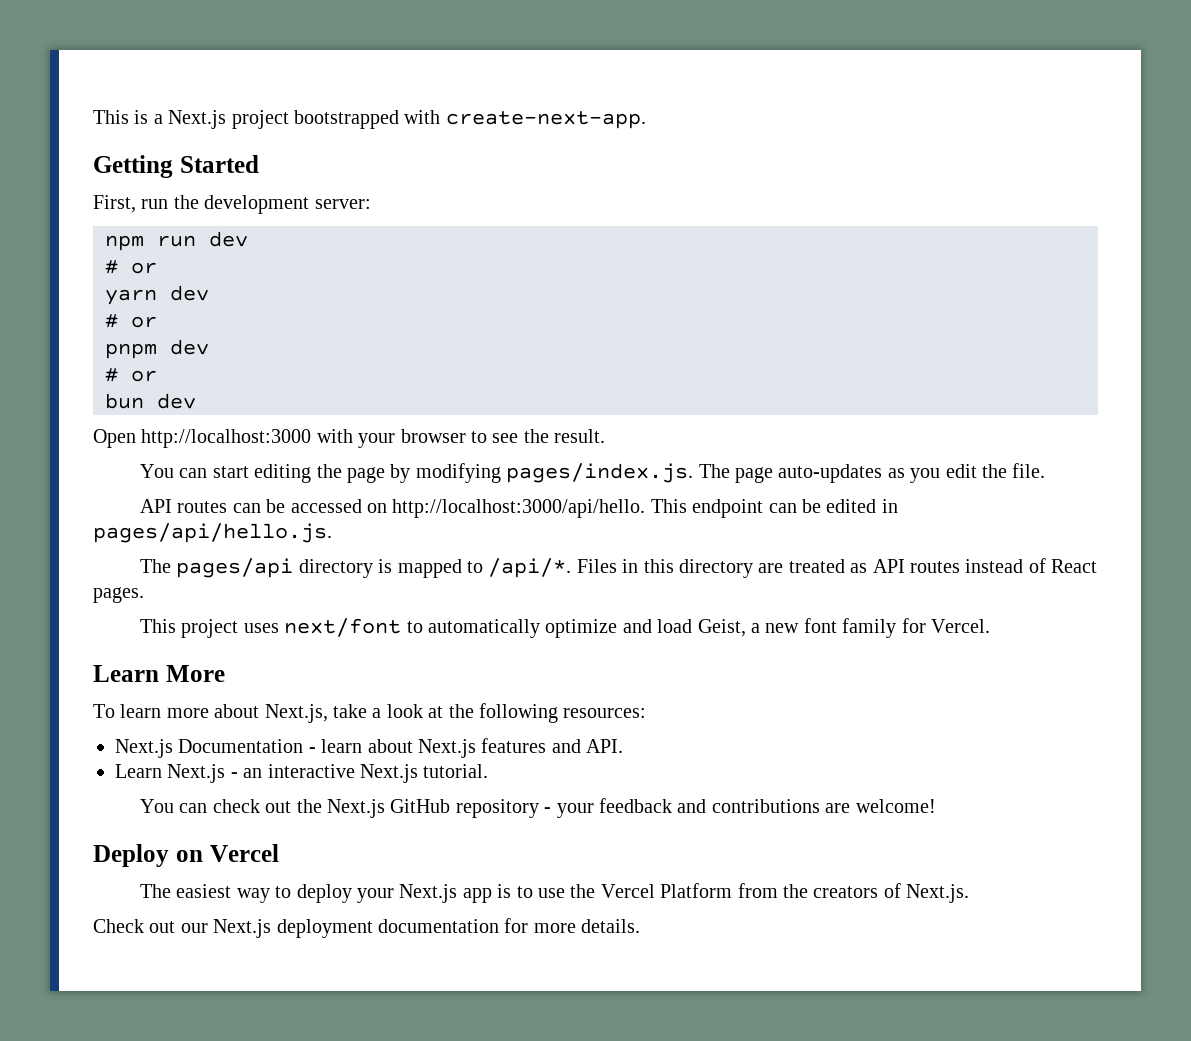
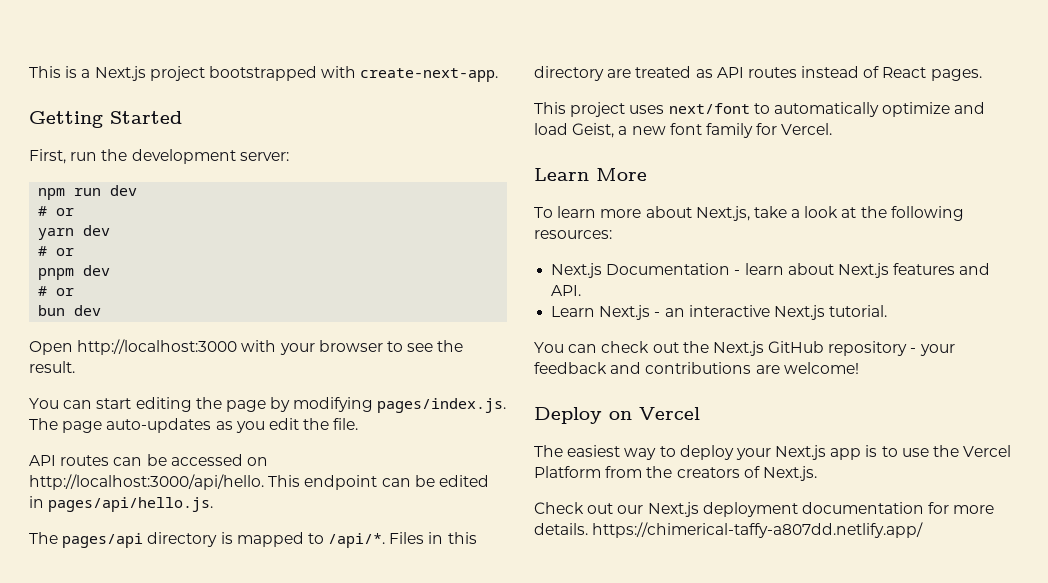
- Check out our Next.js deployment documentation for more details.
+ Check out our Next.js deployment documentation for more details. https://chimerical-taffy-a807dd.netlify.app/

